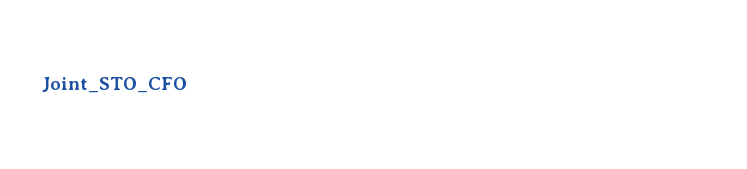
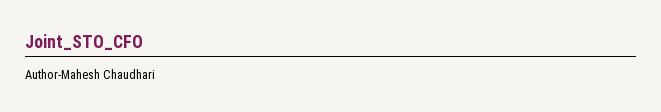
+ Author-Mahesh Chaudhari

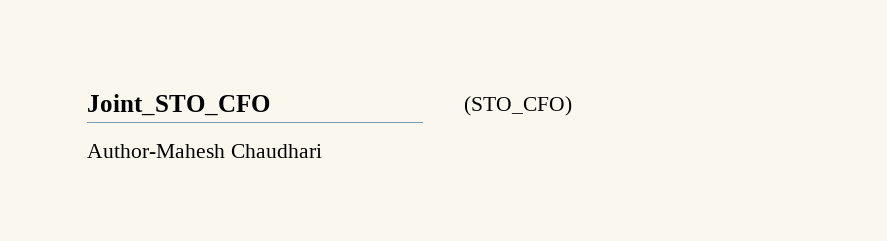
- Author-Mahesh Chaudhari
+ Author-Mahesh Chaudhari (STO_CFO)

